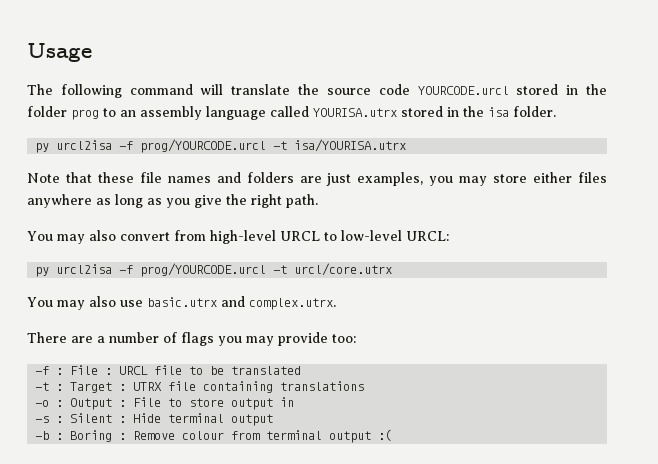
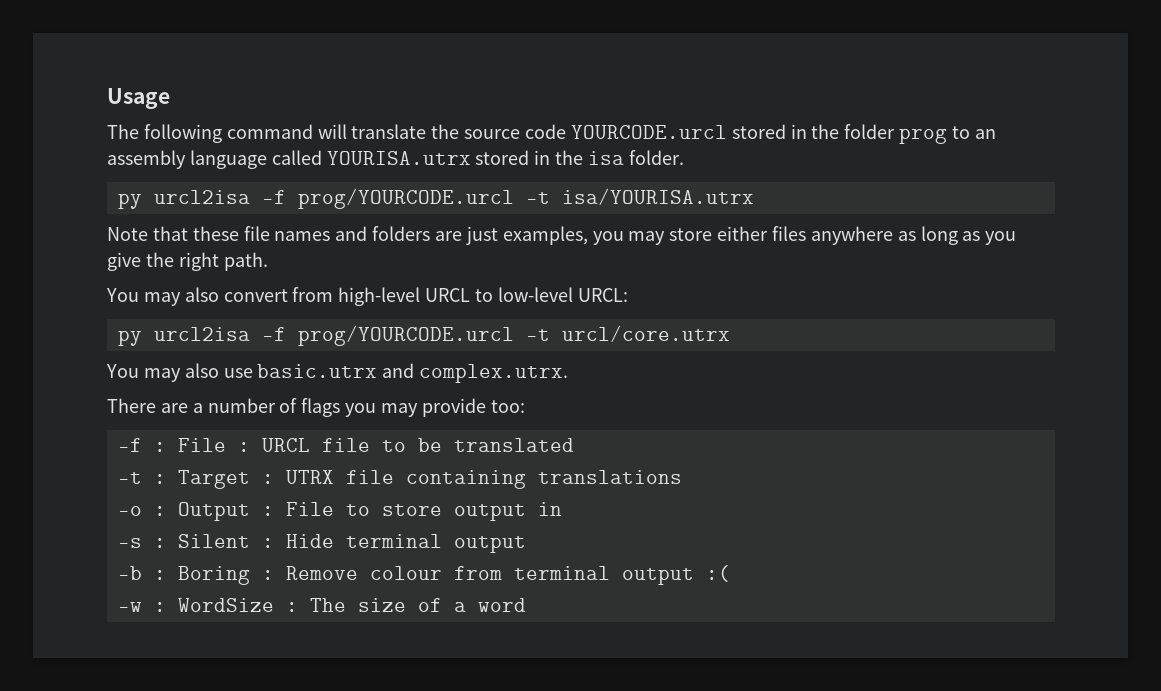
+ -w : WordSize : The size of a word

